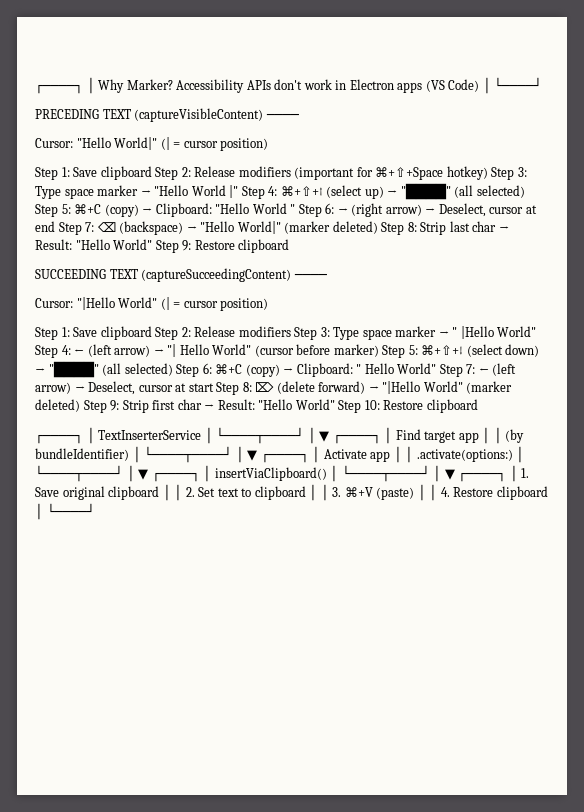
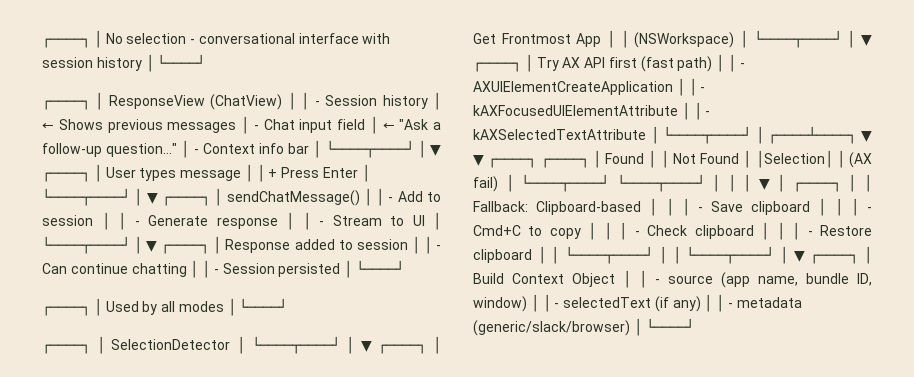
- ┌────┐ │ Why Marker? Accessibility APIs don't work in Electron apps (VS Code) │ └────┘
- PRECEDING TEXT (captureVisibleContent) ────
- Cursor: "Hello World|" (| = cursor position)
- Step 1: Save clipboard Step 2: Release modifiers (important for ⌘+⇧+Space hotkey) Step 3: Type space marker → "Hello World |" Step 4: ⌘+⇧+↑ (select up) → "████" (all selected) Step 5: ⌘+C (copy) → Clipboard: "Hello World " Step 6: → (right arrow) → Deselect, cursor at end Step 7: ⌫ (backspace) → "Hello World|" (marker deleted) Step 8: Strip last char → Result: "Hello World" Step 9: Restore clipboard
- SUCCEEDING TEXT (captureSucceedingContent) ────
- Cursor: "|Hello World" (| = cursor position)
- Step 1: Save clipboard Step 2: Release modifiers Step 3: Type space marker → " |Hello World" Step 4: ← (left arrow) → "| Hello World" (cursor before marker) Step 5: ⌘+⇧+↓ (select down) → "████" (all selected) Step 6: ⌘+C (copy) → Clipboard: " Hello World" Step 7: ← (left arrow) → Deselect, cursor at start Step 8: ⌦ (delete forward) → "|Hello World" (marker deleted) Step 9: Strip first char → Result: "Hello World" Step 10: Restore clipboard
- ┌────┐ │ TextInserterService │ └────┬────┘ │ ▼ ┌────┐ │ Find target app │ │ (by bundleIdentifier) │ └────┬────┘ │ ▼ ┌────┐ │ Activate app │ │ .activate(options:) │ └────┬────┘ │ ▼ ┌────┐ │ insertViaClipboard() │ └────┬────┘ │ ▼ ┌────┐ │ 1. Save original clipboard │ │ 2. Set text to clipboard │ │ 3. ⌘+V (paste) │ │ 4. Restore clipboard │ └────┘
+ ┌────┐ │ No selection - conversational interface with session history │ └────┘
+ ┌────┐ │ ResponseView (ChatView) │ │ - Session history │ ← Shows previous messages │ - Chat input field │ ← "Ask a follow-up question..." │ - Context info bar │ └────┬────┘ │ ▼ ┌────┐ │ User types message │ │ + Press Enter │ └────┬────┘ │ ▼ ┌────┐ │ sendChatMessage() │ │ - Add to session │ │ - Generate response │ │ - Stream to UI │ └────┬────┘ │ ▼ ┌────┐ │ Response added to session │ │ - Can continue chatting │ │ - Session persisted │ └────┘
+ ┌────┐ │ Used by all modes │ └────┘
+ ┌────┐ │ SelectionDetector │ └────┬────┘ │ ▼ ┌────┐ │ Get Frontmost App │ │ (NSWorkspace) │ └────┬────┘ │ ▼ ┌────┐ │ Try AX API first (fast path) │ │ - AXUIElementCreateApplication │ │ - kAXFocusedUIElementAttribute │ │ - kAXSelectedTextAttribute │ └────┬────┘ │ ┌────┴────┐ ▼ ▼ ┌────┐ ┌────┐ │ Found │ │ Not Found │ │Selection│ │ (AX fail) │ └────┬────┘ └────┬────┘ │ │ │ ▼ │ ┌────┐ │ │ Fallback: Clipboard-based │ │ │ - Save clipboard │ │ │ - Cmd+C to copy │ │ │ - Check clipboard │ │ │ - Restore clipboard │ │ └────┬────┘ │ │ └────┬────┘ │ ▼ ┌────┐ │ Build Context Object │ │ - source (app name, bundle ID, window) │ │ - selectedText (if any) │ │ - metadata (generic/slack/browser) │ └────┘

